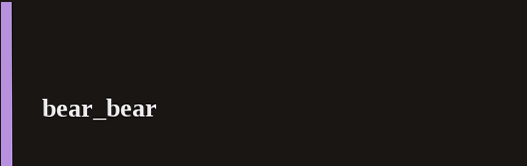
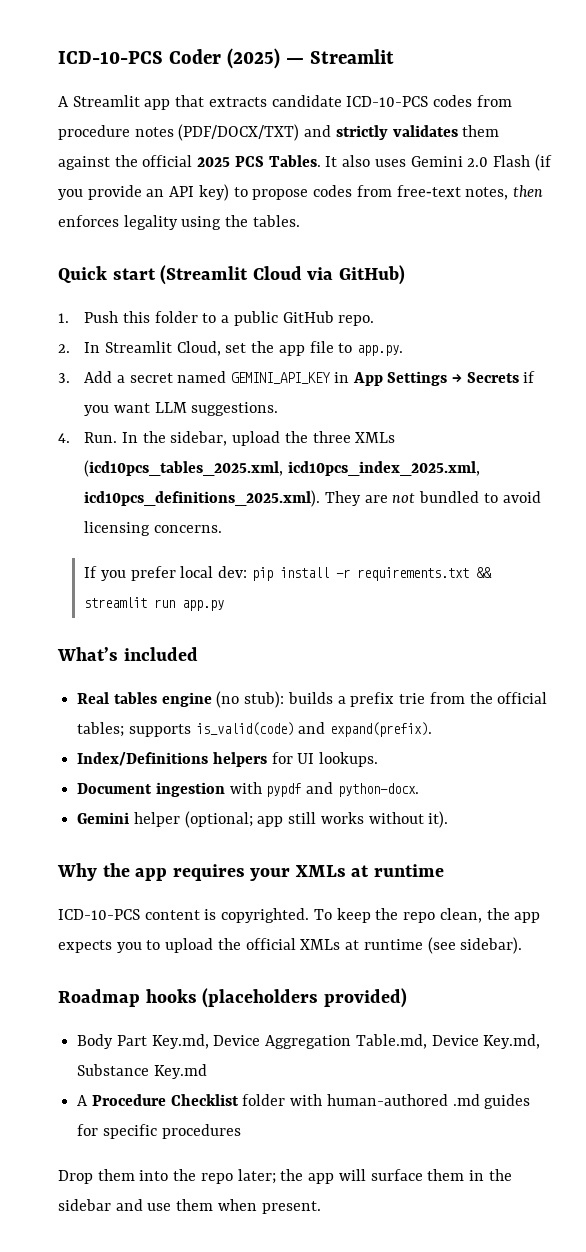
- bear_bear
+ ICD-10-PCS Coder (2025) — Streamlit
+ A Streamlit app that extracts candidate ICD-10-PCS codes from procedure notes (PDF/DOCX/TXT) and strictly validates them against the official 2025 PCS Tables. It also uses Gemini 2.0 Flash (if you provide an API key) to propose codes from free‑text notes, then enforces legality using the tables.
+ Quick start (Streamlit Cloud via GitHub)
+ 1. Push this folder to a public GitHub repo.
+ 2. In Streamlit Cloud, set the app file to app.py.
+ 3. Add a secret named GEMINI_API_KEY in App Settings → Secrets if you want LLM suggestions.
+ 4. Run. In the sidebar, upload the three XMLs (icd10pcs_tables_2025.xml, icd10pcs_index_2025.xml, icd10pcs_definitions_2025.xml). They are not bundled to avoid licensing concerns.
+ If you prefer local dev: pip install -r requirements.txt && streamlit run app.py
+ What’s included
+ Real tables engine (no stub): builds a prefix trie from the official tables; supports is_valid(code) and expand(prefix).
+ Index/Definitions helpers for UI lookups.
+ Document ingestion with pypdf and python-docx.
+ Gemini helper (optional; app still works without it).
+ Why the app requires your XMLs at runtime
+ ICD-10-PCS content is copyrighted. To keep the repo clean, the app expects you to upload the official XMLs at runtime (see sidebar).
+ Roadmap hooks (placeholders provided)
+ Body Part Key.md, Device Aggregation Table.md, Device Key.md, Substance Key.md
+ A Procedure Checklist folder with human-authored .md guides for specific procedures
+ Drop them into the repo later; the app will surface them in the sidebar and use them when present.

